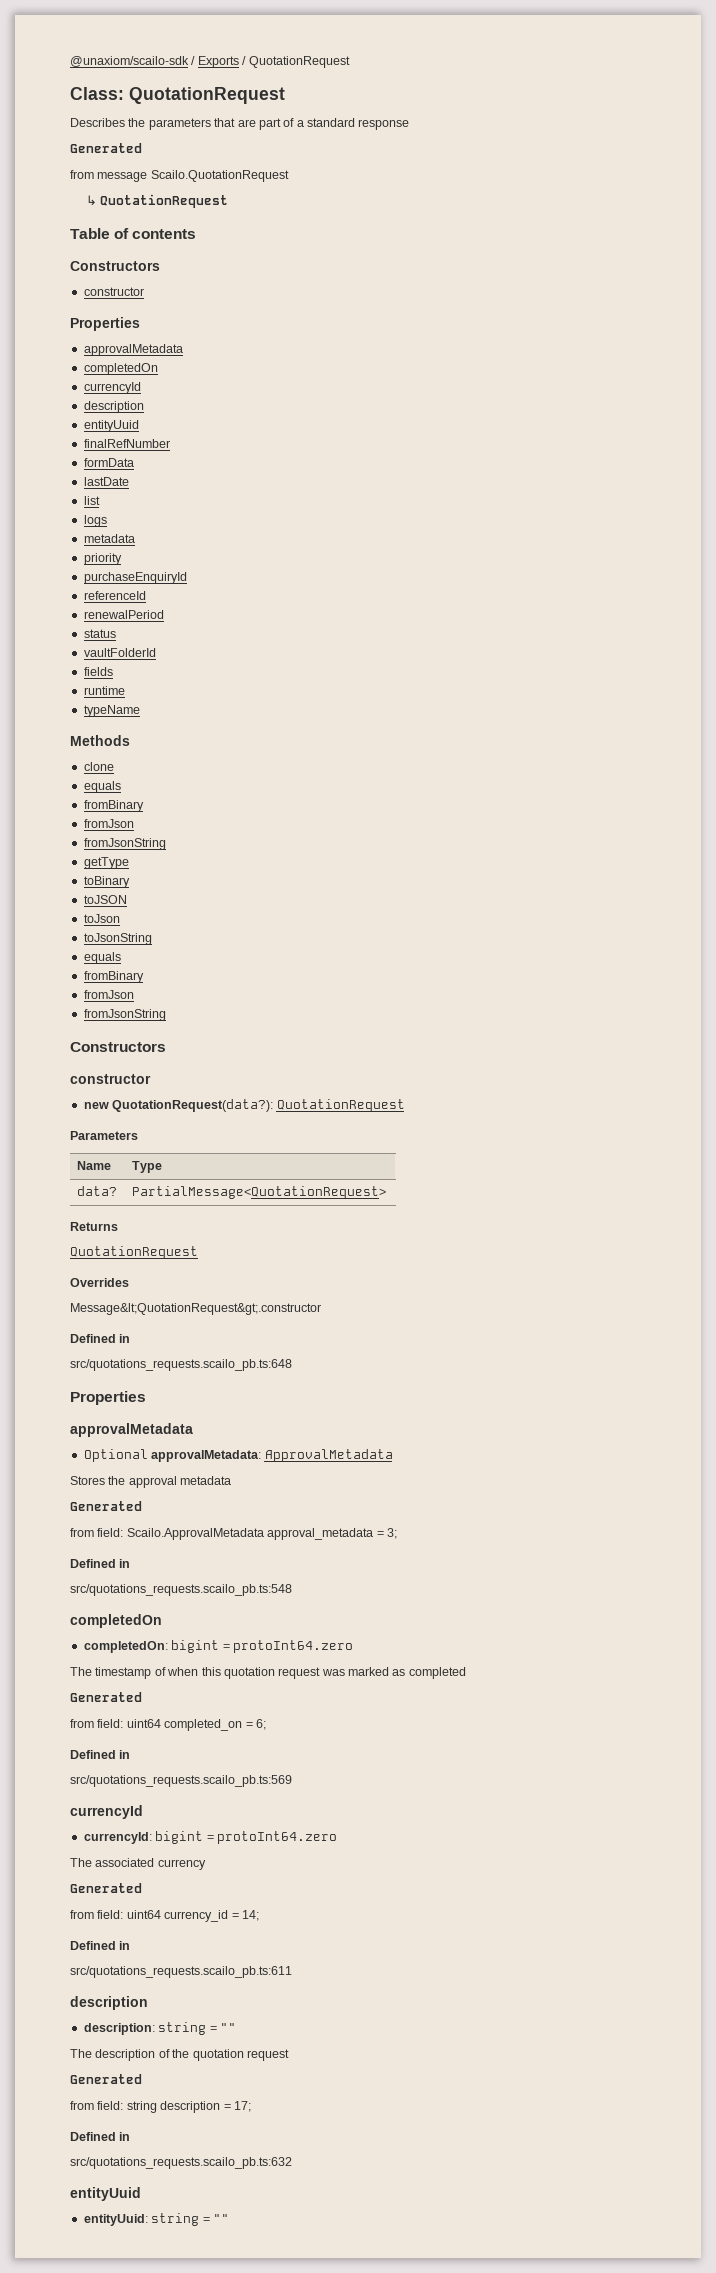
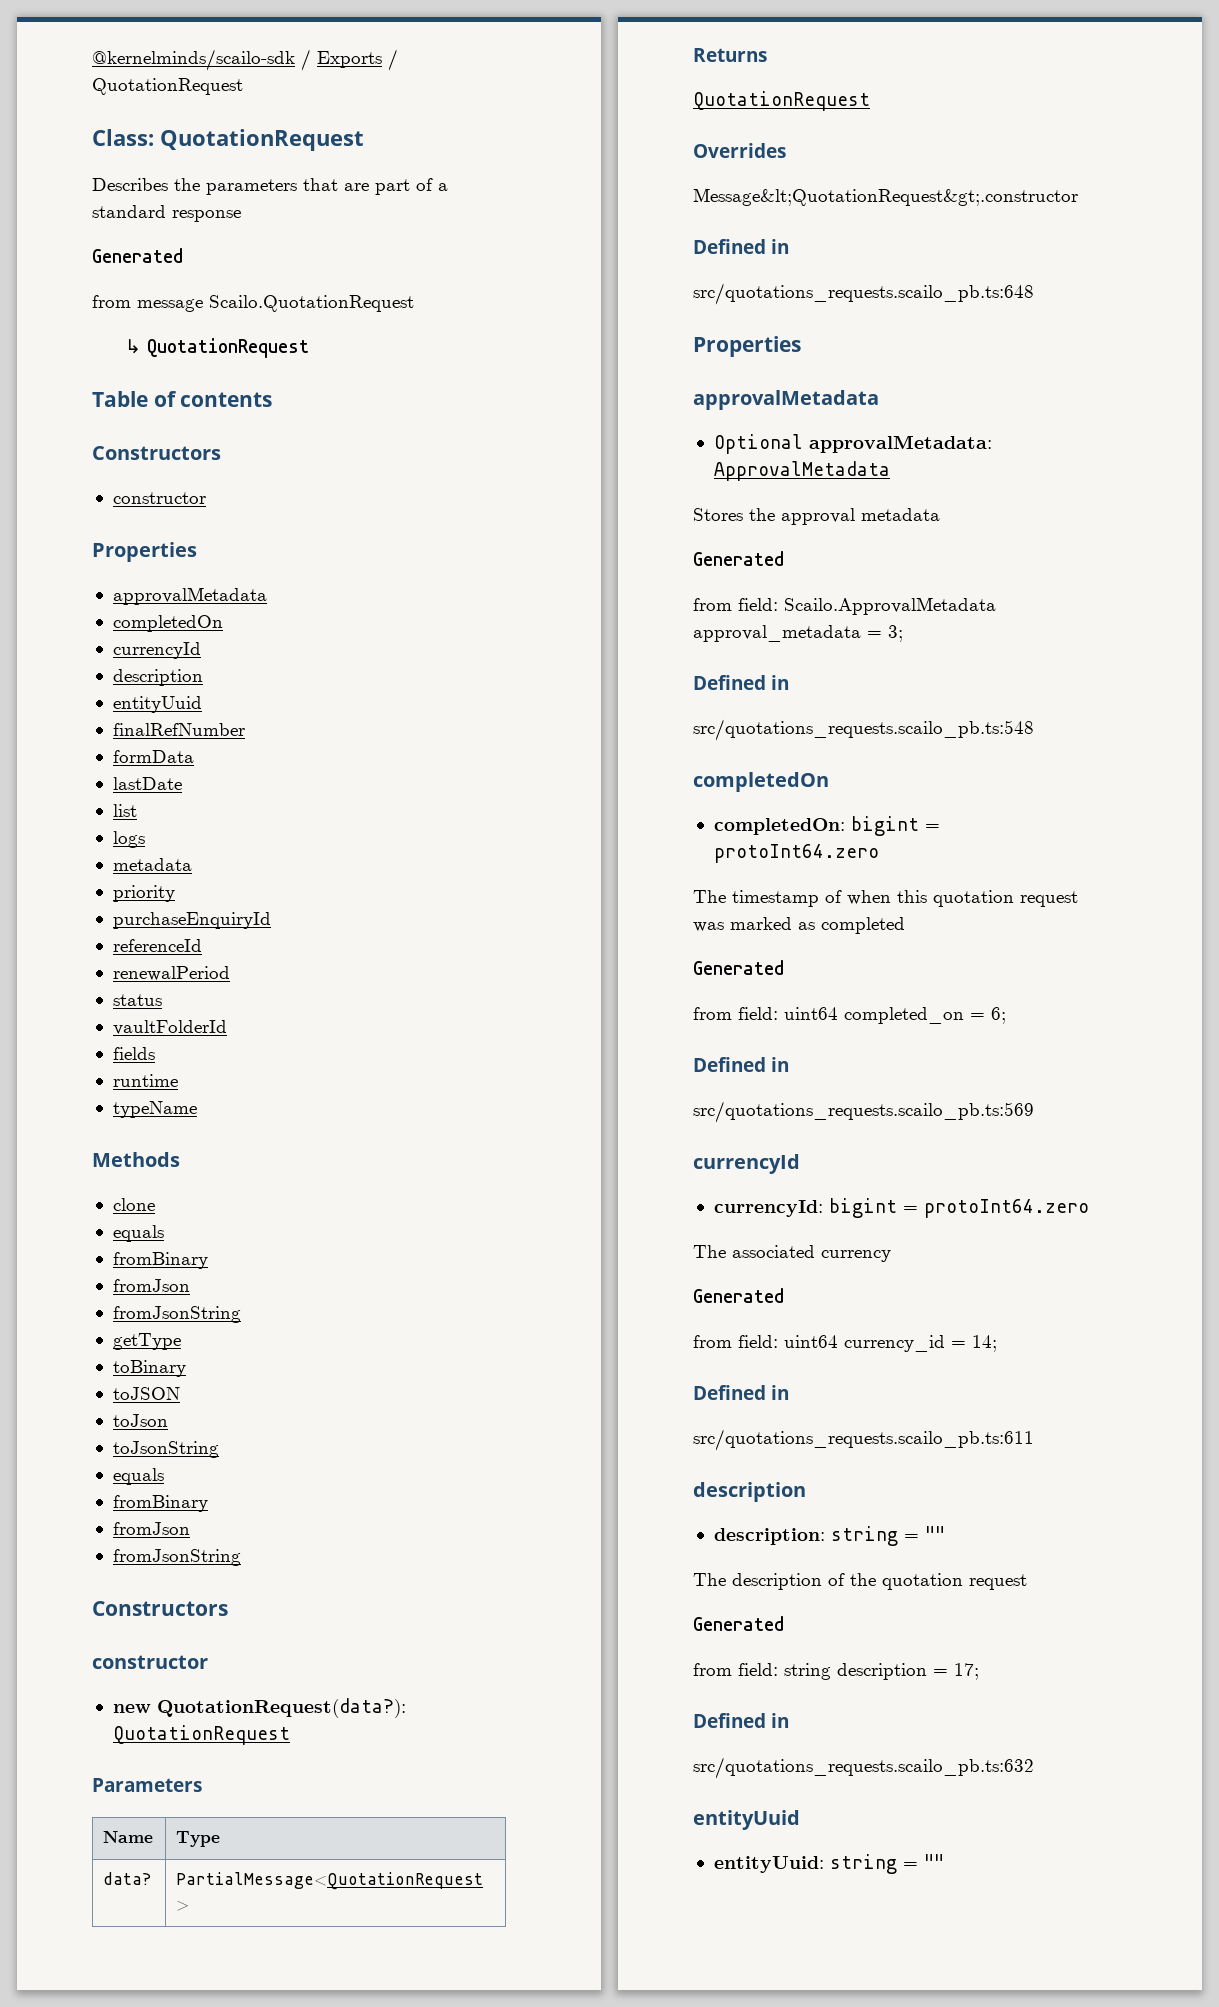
- @unaxiom/scailo-sdk / Exports / QuotationRequest
+ @kernelminds/scailo-sdk / Exports / QuotationRequest

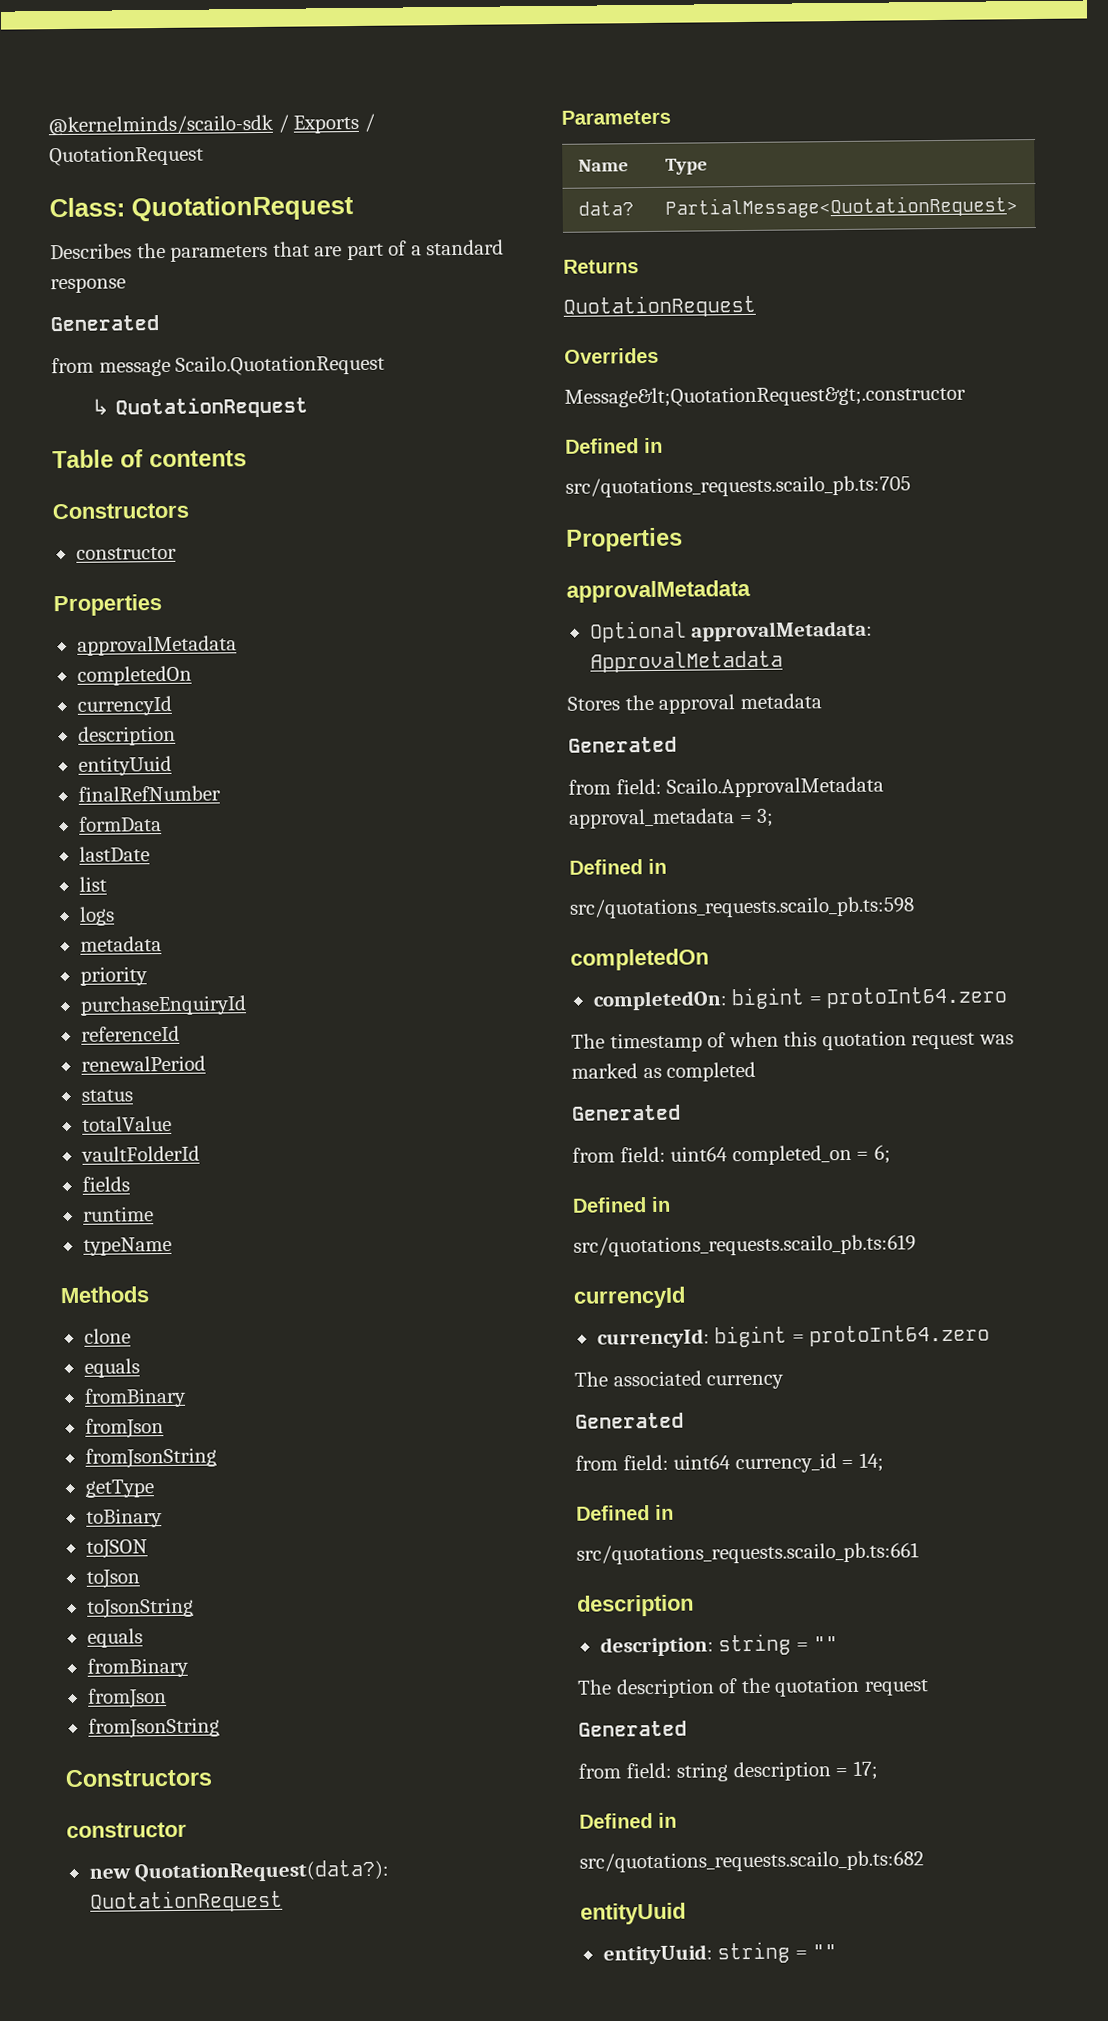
+ totalValue
- src/quotations_requests.scailo_pb.ts:648
+ src/quotations_requests.scailo_pb.ts:705
- src/quotations_requests.scailo_pb.ts:548
+ src/quotations_requests.scailo_pb.ts:598
- src/quotations_requests.scailo_pb.ts:569
+ src/quotations_requests.scailo_pb.ts:619
- src/quotations_requests.scailo_pb.ts:611
+ src/quotations_requests.scailo_pb.ts:661
- src/quotations_requests.scailo_pb.ts:632
+ src/quotations_requests.scailo_pb.ts:682

